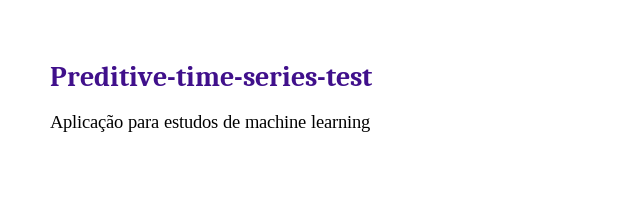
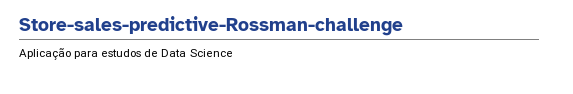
- Preditive-time-series-test
+ Store-sales-predictive-Rossman-challenge
- Aplicação para estudos de machine learning
+ Aplicação para estudos de Data Science

